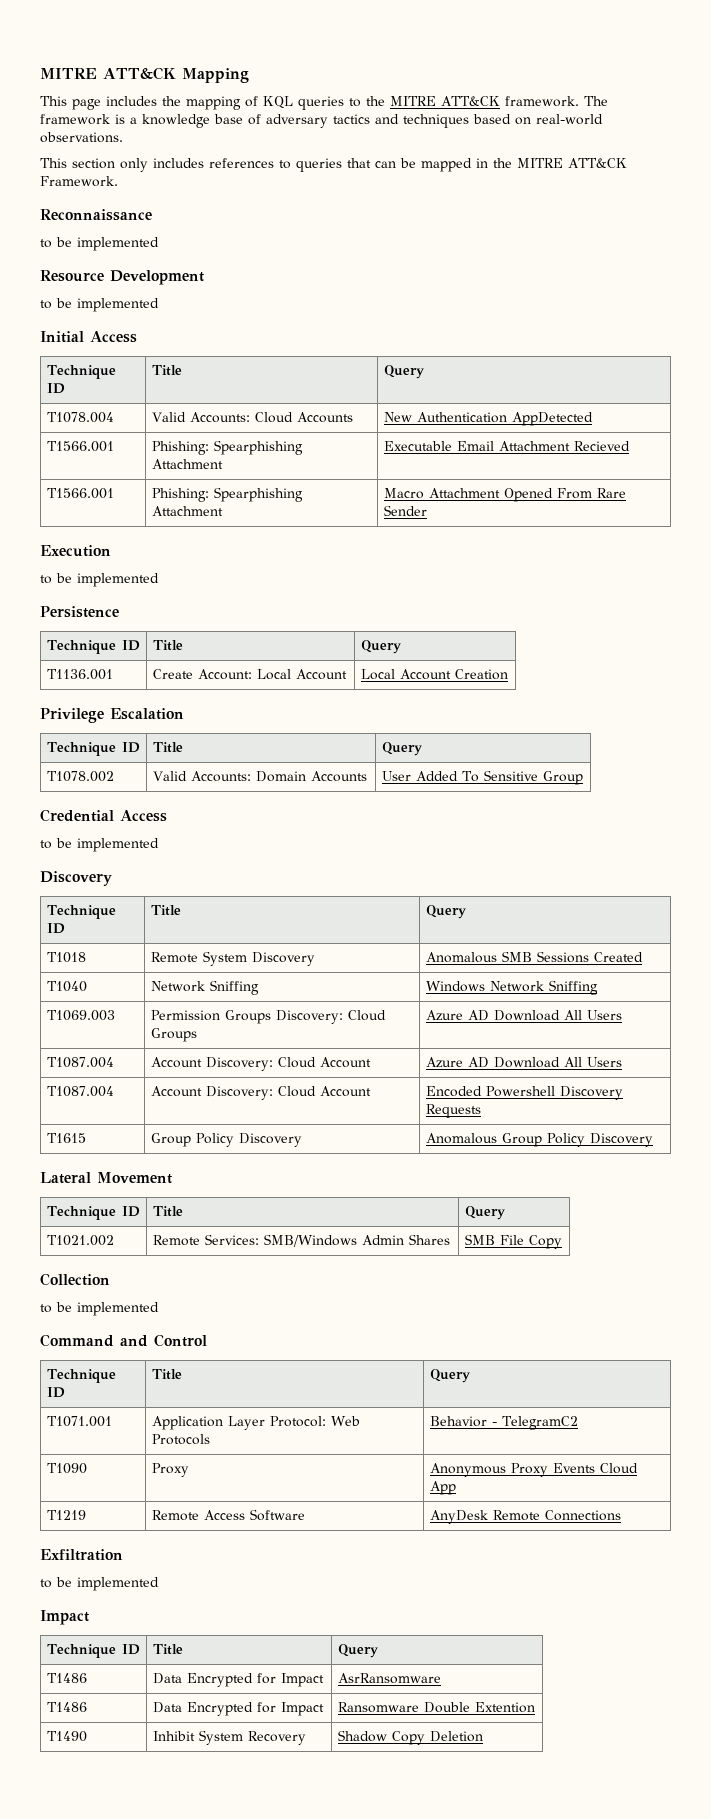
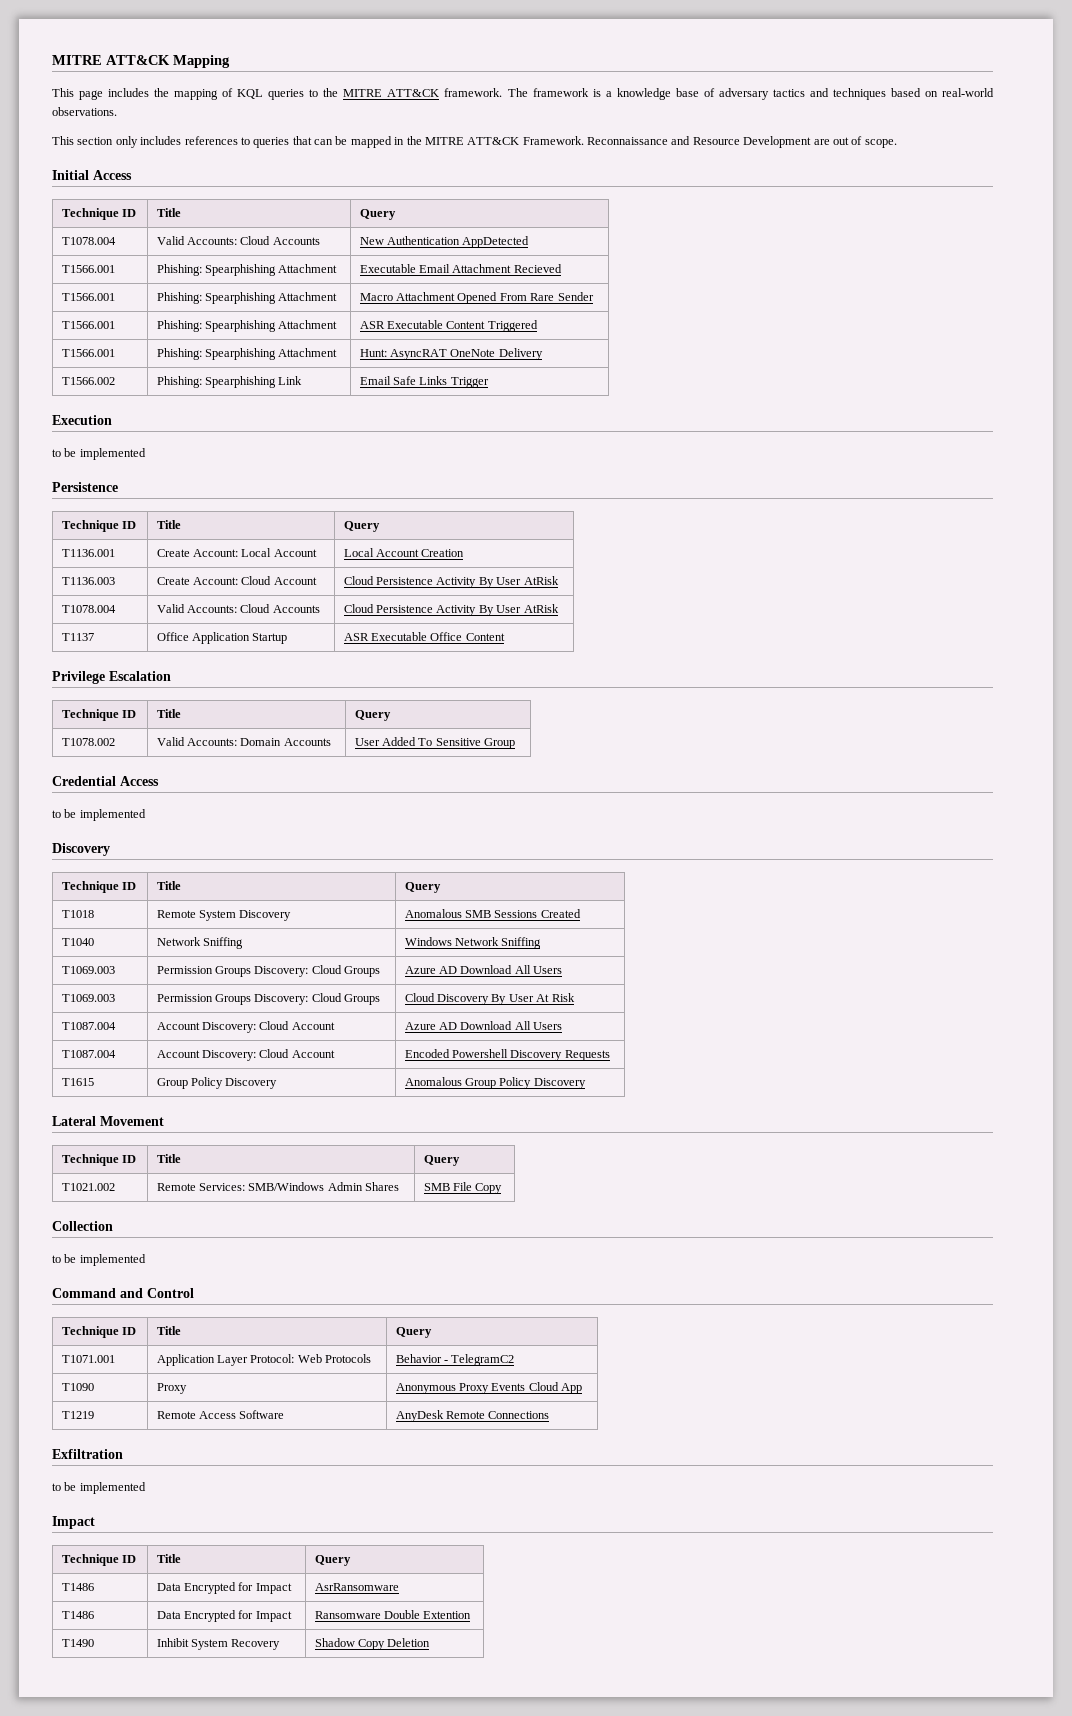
- This section only includes references to queries that can be mapped in the MITRE ATT&CK Framework.
- Reconnaissance
- to be implemented
- Resource Development
- to be implemented
+ This section only includes references to queries that can be mapped in the MITRE ATT&CK Framework. Reconnaissance and Resource Development are out of scope.
+ T1566.001 | Phishing: Spearphishing Attachment | ASR Executable Content Triggered
+ T1566.001 | Phishing: Spearphishing Attachment | Hunt: AsyncRAT OneNote Delivery
+ T1566.002 | Phishing: Spearphishing Link | Email Safe Links Trigger
+ T1136.003 | Create Account: Cloud Account | Cloud Persistence Activity By User AtRisk
+ T1078.004 | Valid Accounts: Cloud Accounts | Cloud Persistence Activity By User AtRisk
+ T1137 | Office Application Startup | ASR Executable Office Content
+ T1069.003 | Permission Groups Discovery: Cloud Groups | Cloud Discovery By User At Risk

